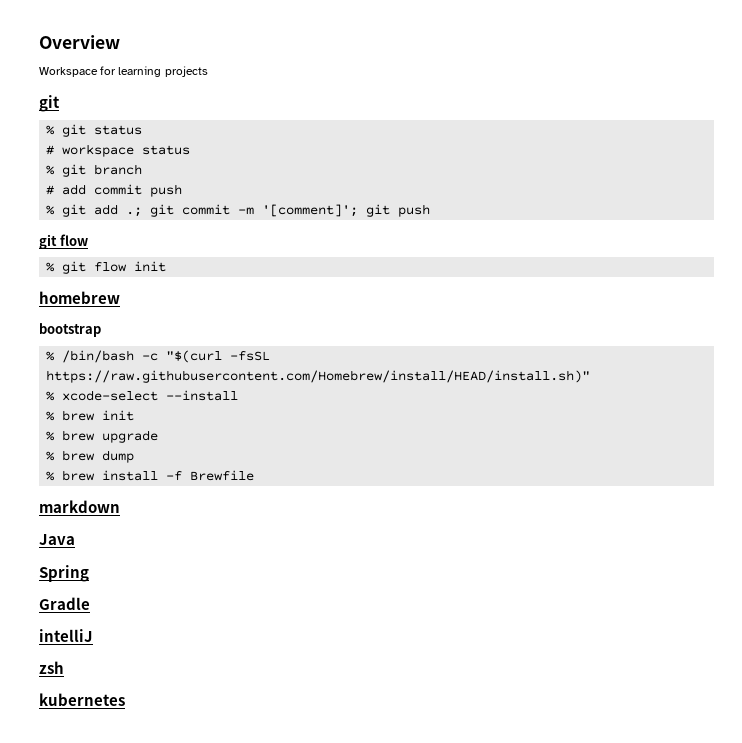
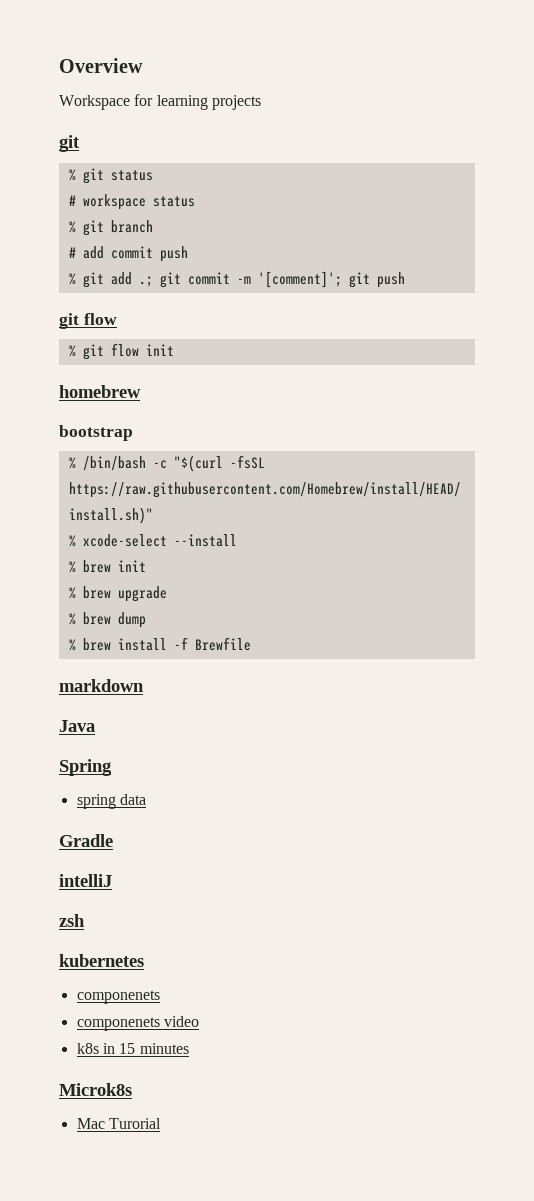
+ spring data
  kubernetes
+ componenets
+ componenets video
+ k8s in 15 minutes
+ Microk8s
+ Mac Turorial

